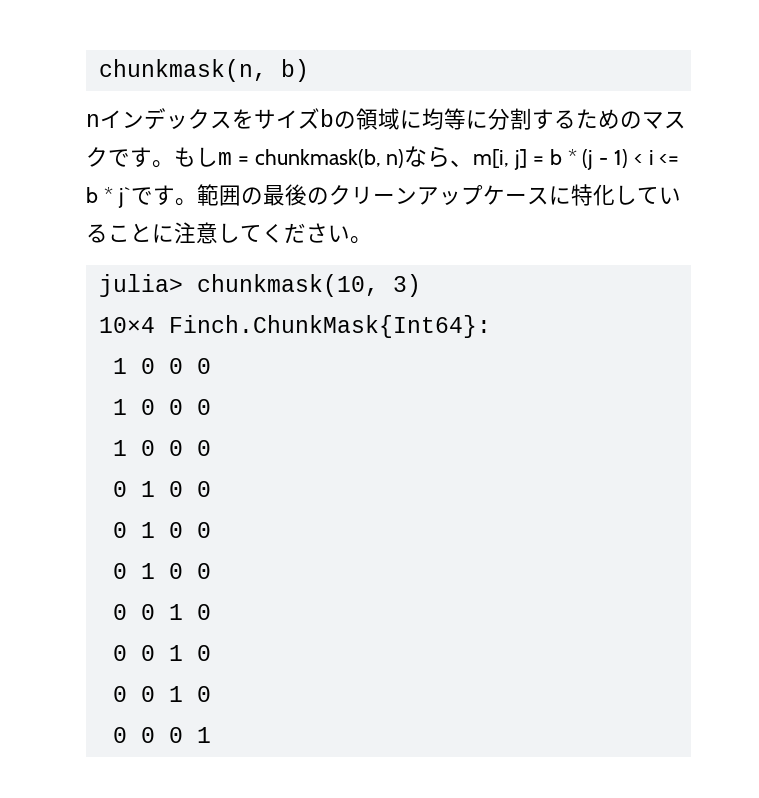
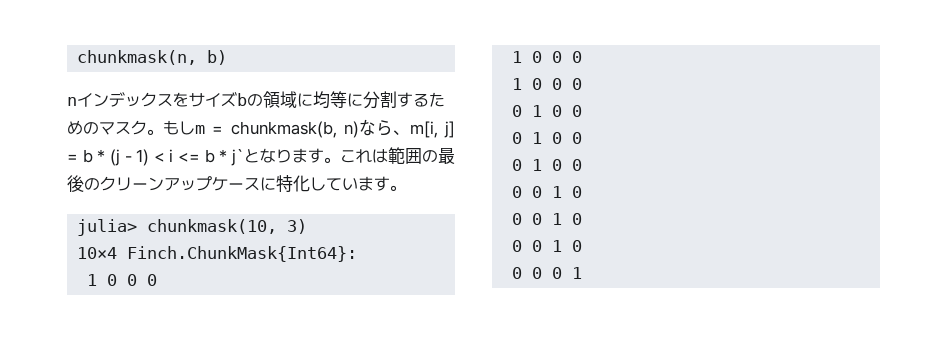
- nインデックスをサイズbの領域に均等に分割するためのマスクです。
+ nインデックスをサイズbの領域に均等に分割するためのマスク。
- もしm = chunkmask(b, n)なら、m[i, j] = b * (j - 1) < i <= b * j`です。範囲の最後のクリーンアップケースに特化していることに注意してください。
+ もしm = chunkmask(b, n)なら、m[i, j] = b * (j - 1) < i <= b * j`となります。これは範囲の最後のクリーンアップケースに特化しています。

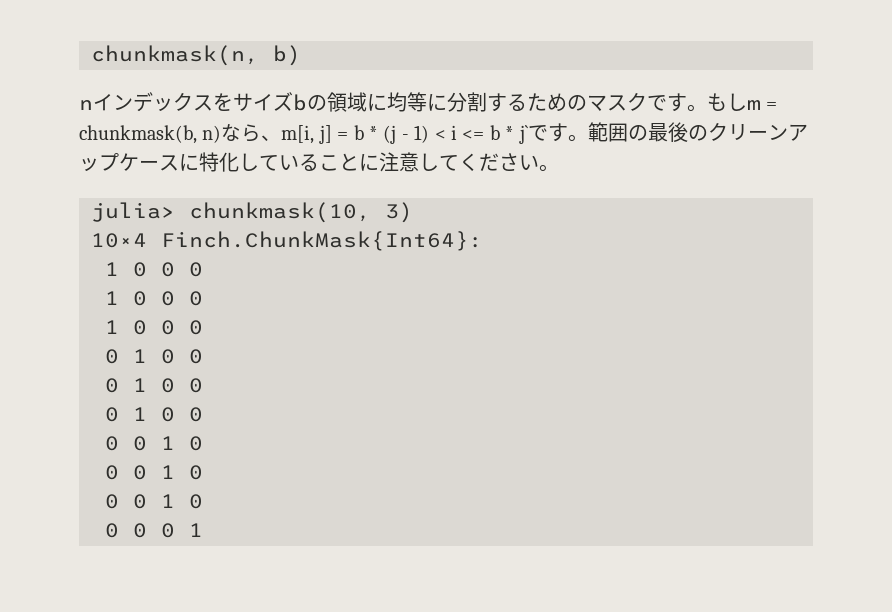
- nインデックスをサイズbの領域に均等に分割するためのマスク。
+ nインデックスをサイズbの領域に均等に分割するためのマスクです。
- もしm = chunkmask(b, n)なら、m[i, j] = b * (j - 1) < i <= b * j`となります。これは範囲の最後のクリーンアップケースに特化しています。
+ もしm = chunkmask(b, n)なら、m[i, j] = b * (j - 1) < i <= b * j`です。範囲の最後のクリーンアップケースに特化していることに注意してください。

